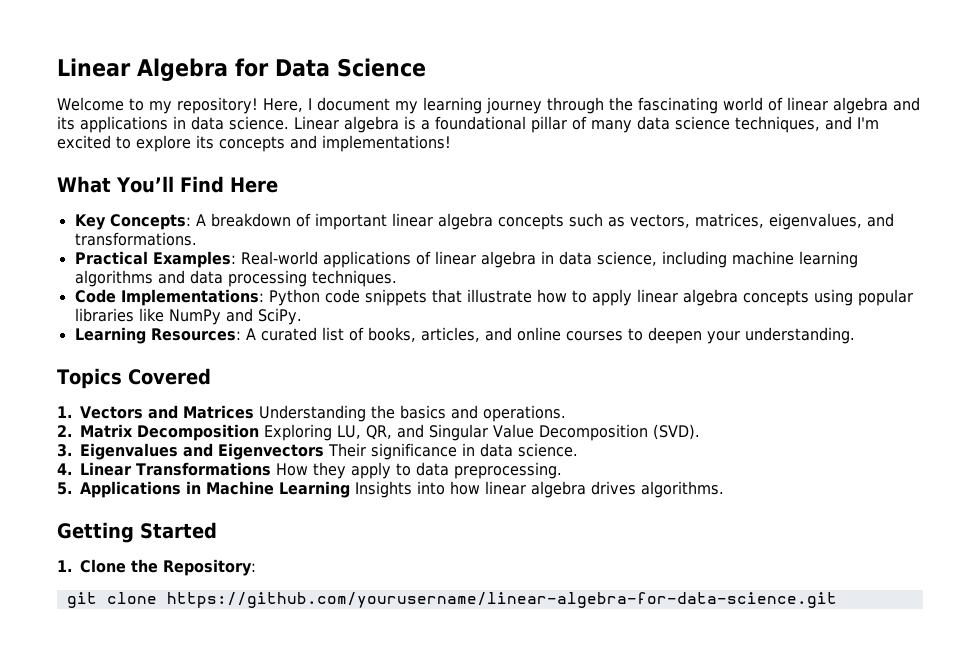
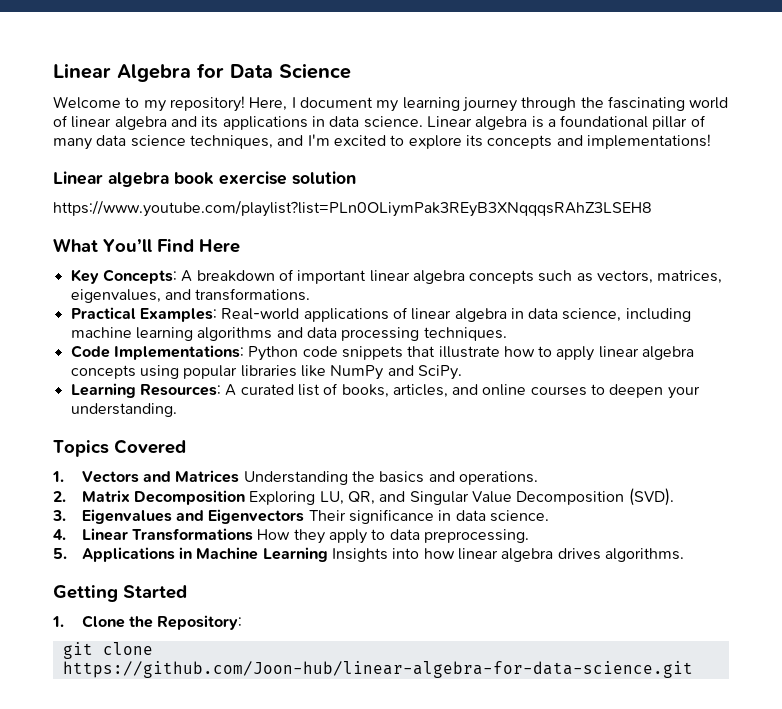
+ Linear algebra book exercise solution
+ https://www.youtube.com/playlist?list=PLn0OLiymPak3REyB3XNqqqsRAhZ3LSEH8
- git clone https://github.com/yourusername/linear-algebra-for-data-science.git
+ git clone https://github.com/Joon-hub/linear-algebra-for-data-science.git

